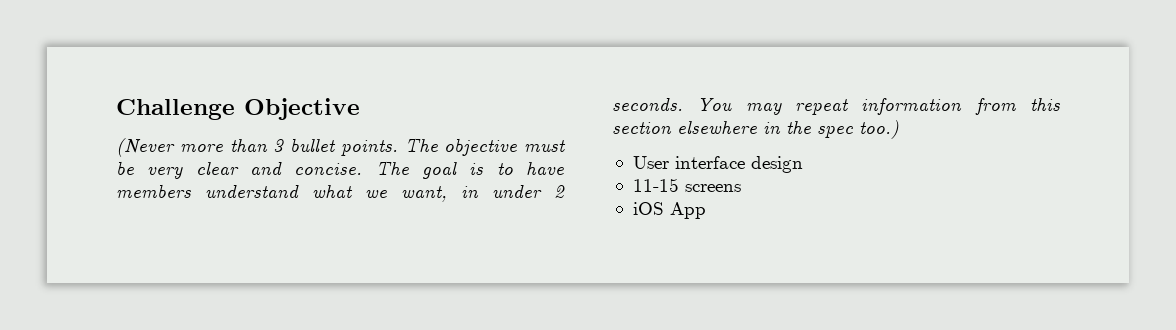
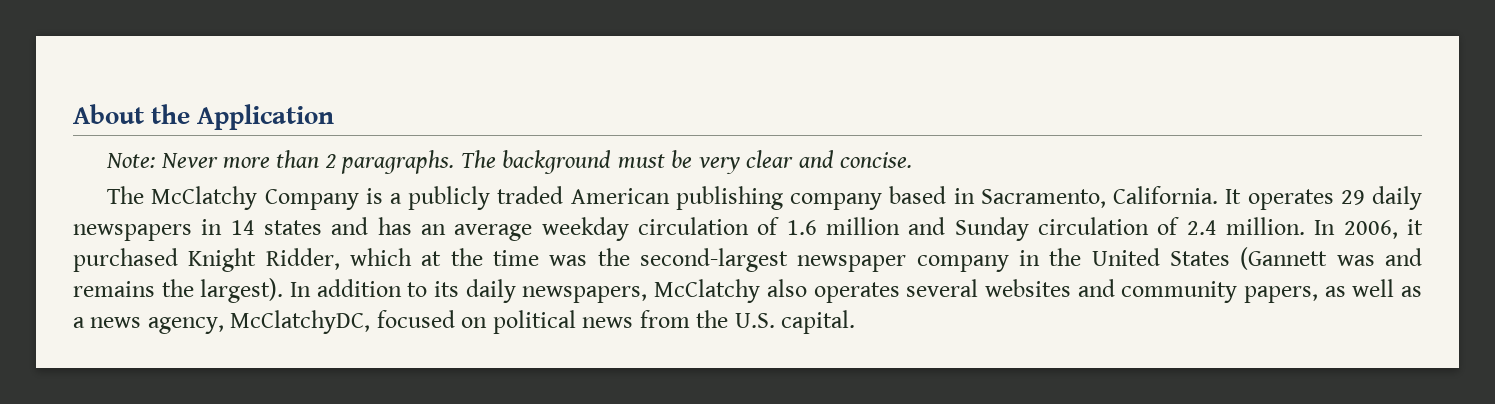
- Challenge Objective
- (Never more than 3 bullet points. The objective must be very clear and concise. The goal is to have members understand what we want, in under 2 seconds. You may repeat information from this section elsewhere in the spec too.)
- User interface design
- 11-15 screens
- iOS App
+ About the Application
+ Note: Never more than 2 paragraphs. The background must be very clear and concise.
+ The McClatchy Company is a publicly traded American publishing company based in Sacramento, California. It operates 29 daily newspapers in 14 states and has an average weekday circulation of 1.6 million and Sunday circulation of 2.4 million. In 2006, it purchased Knight Ridder, which at the time was the second-largest newspaper company in the United States (Gannett was and remains the largest). In addition to its daily newspapers, McClatchy also operates several websites and community papers, as well as a news agency, McClatchyDC, focused on political news from the U.S. capital.

